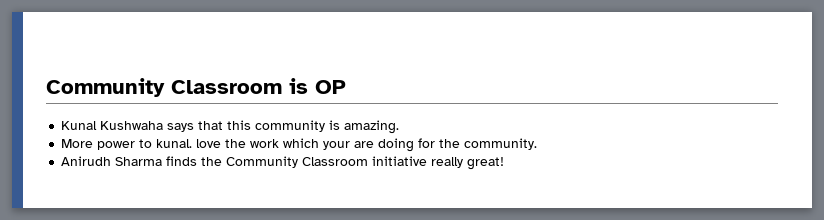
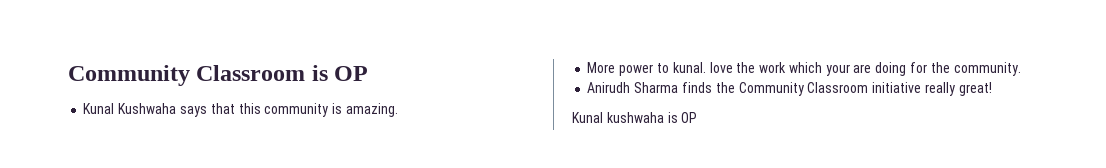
+ Kunal kushwaha is OP

